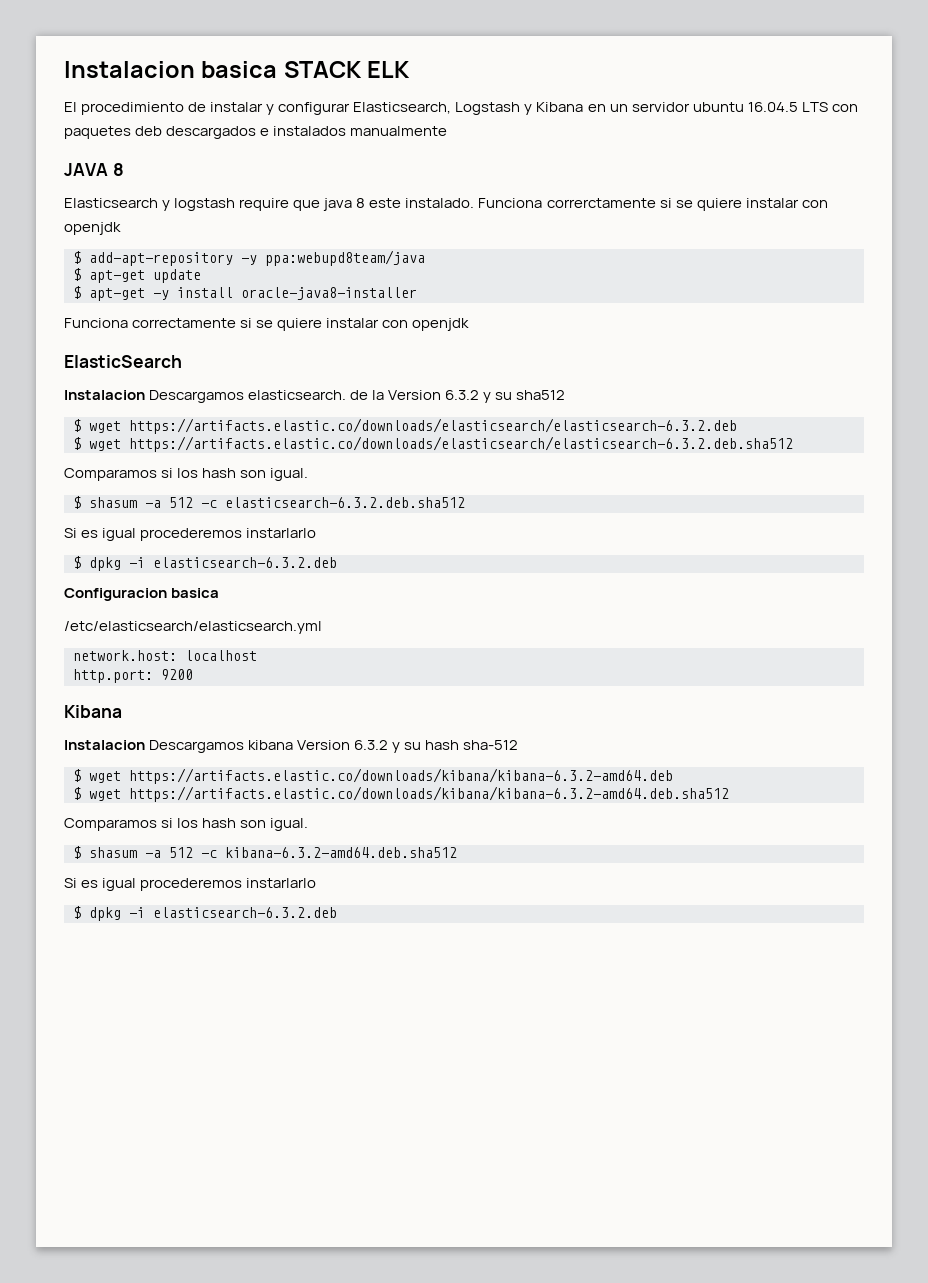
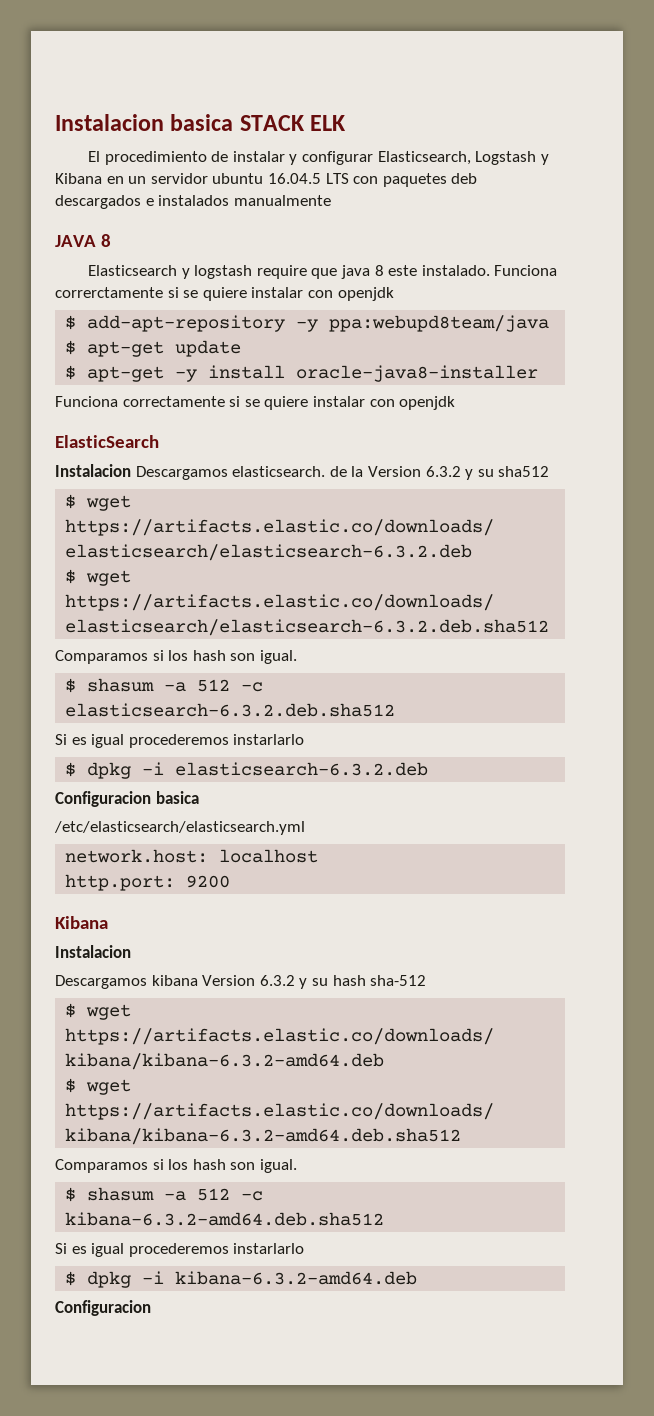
  http.port: 9200
  Kibana
- Instalacion Descargamos kibana Version 6.3.2 y su hash sha-512
+ Instalacion
+ Descargamos kibana Version 6.3.2 y su hash sha-512
  $ shasum -a 512 -c kibana-6.3.2-amd64.deb.sha512
  Si es igual procederemos instarlarlo
- $ dpkg -i elasticsearch-6.3.2.deb
+ $ dpkg -i kibana-6.3.2-amd64.deb
+ Configuracion

